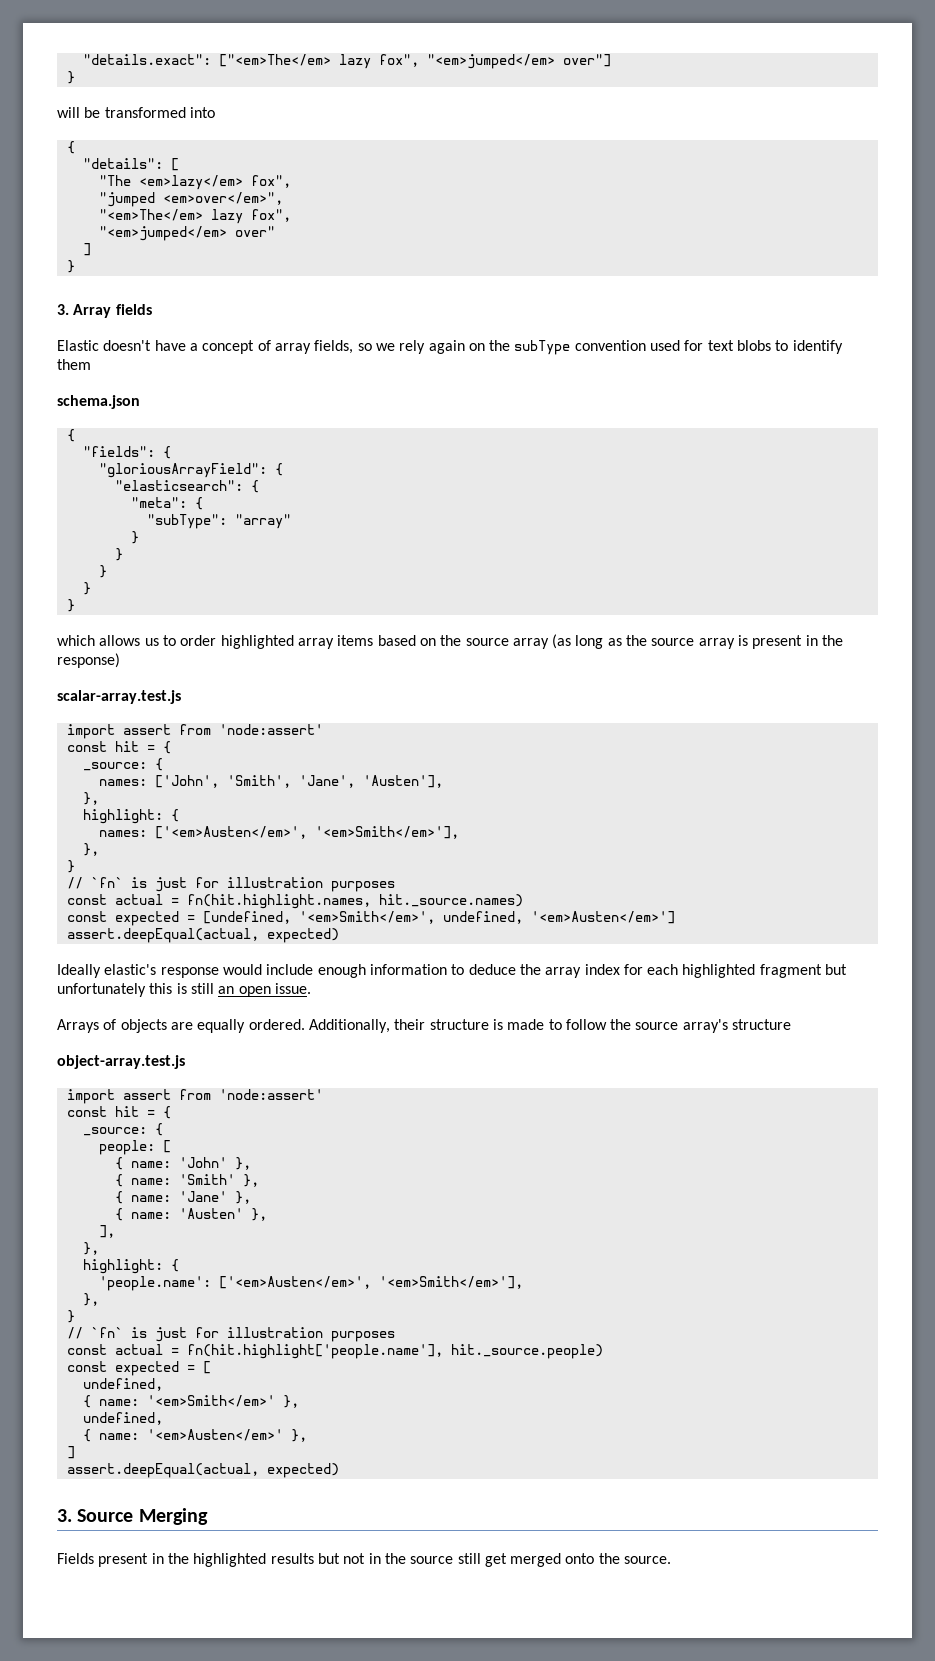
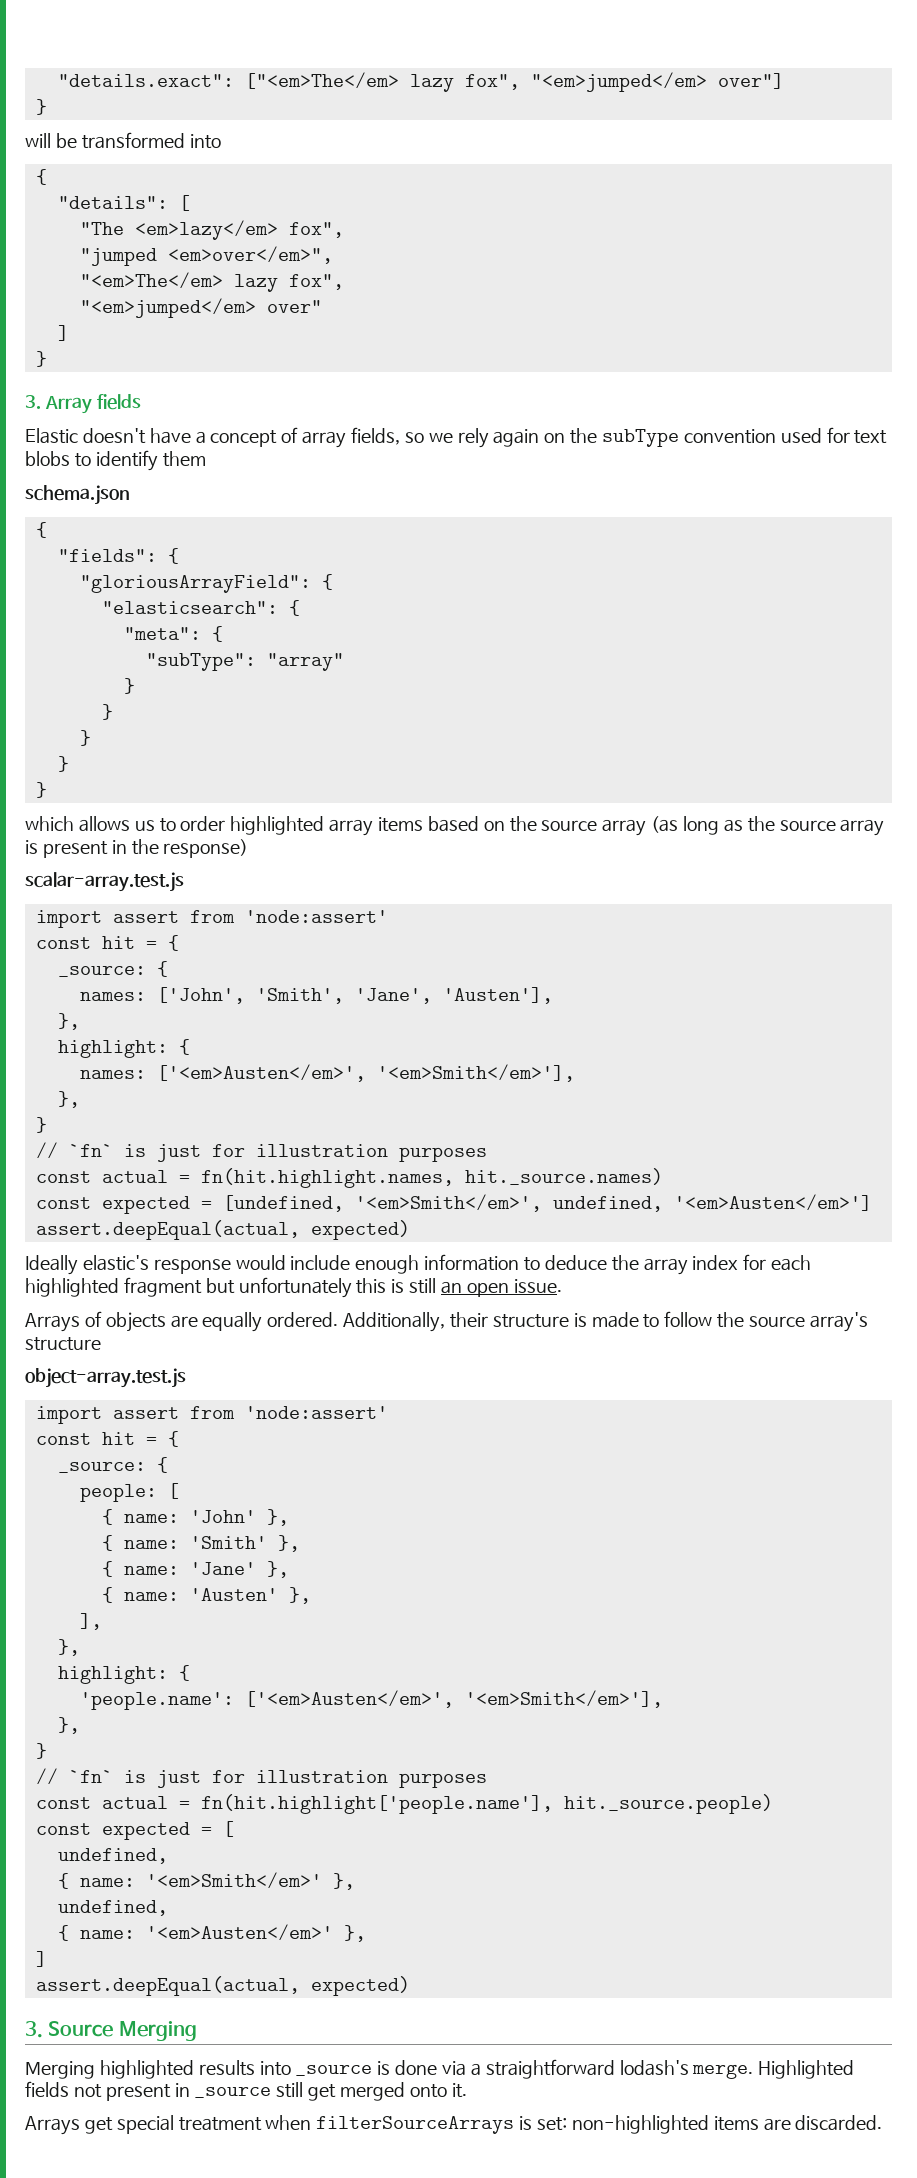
- Fields present in the highlighted results but not in the source still get merged onto the source.
+ Merging highlighted results into _source is done via a straightforward lodash's merge. Highlighted fields not present in _source still get merged onto it.
+ Arrays get special treatment when filterSourceArrays is set: non-highlighted items are discarded.

